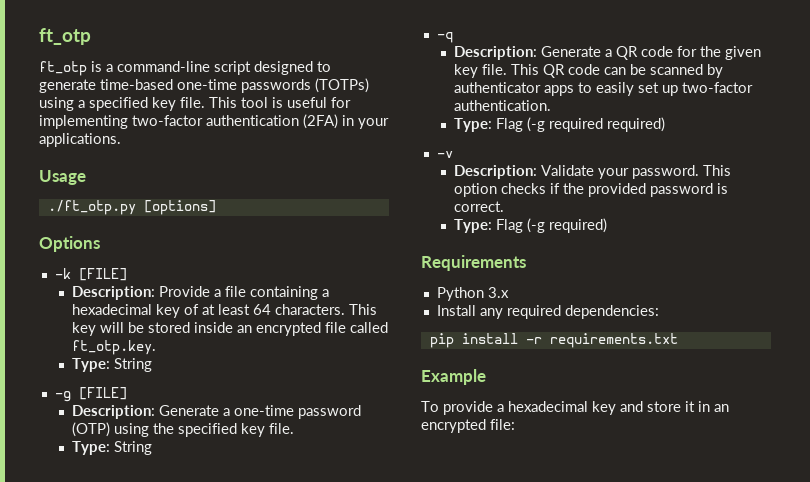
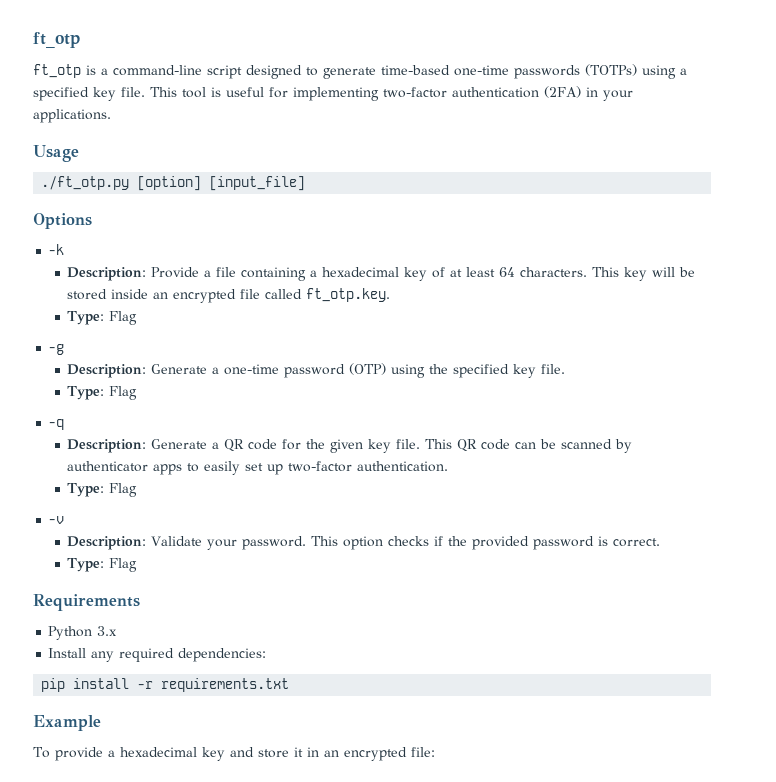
- ./ft_otp.py [options]
+ ./ft_otp.py [option] [input_file]
- -k [FILE]
+ -k
  This key will be stored inside an encrypted file called ft_otp.key.
- Type: String
+ Type: Flag
- -g [FILE]
+ -g
  Description: Generate a one-time password (OTP) using the specified key file.
- Type: String
+ Type: Flag
  This QR code can be scanned by authenticator apps to easily set up two-factor authentication.
- Type: Flag (-g required required)
+ Type: Flag
  This option checks if the provided password is correct.
- Type: Flag (-g required)
+ Type: Flag

